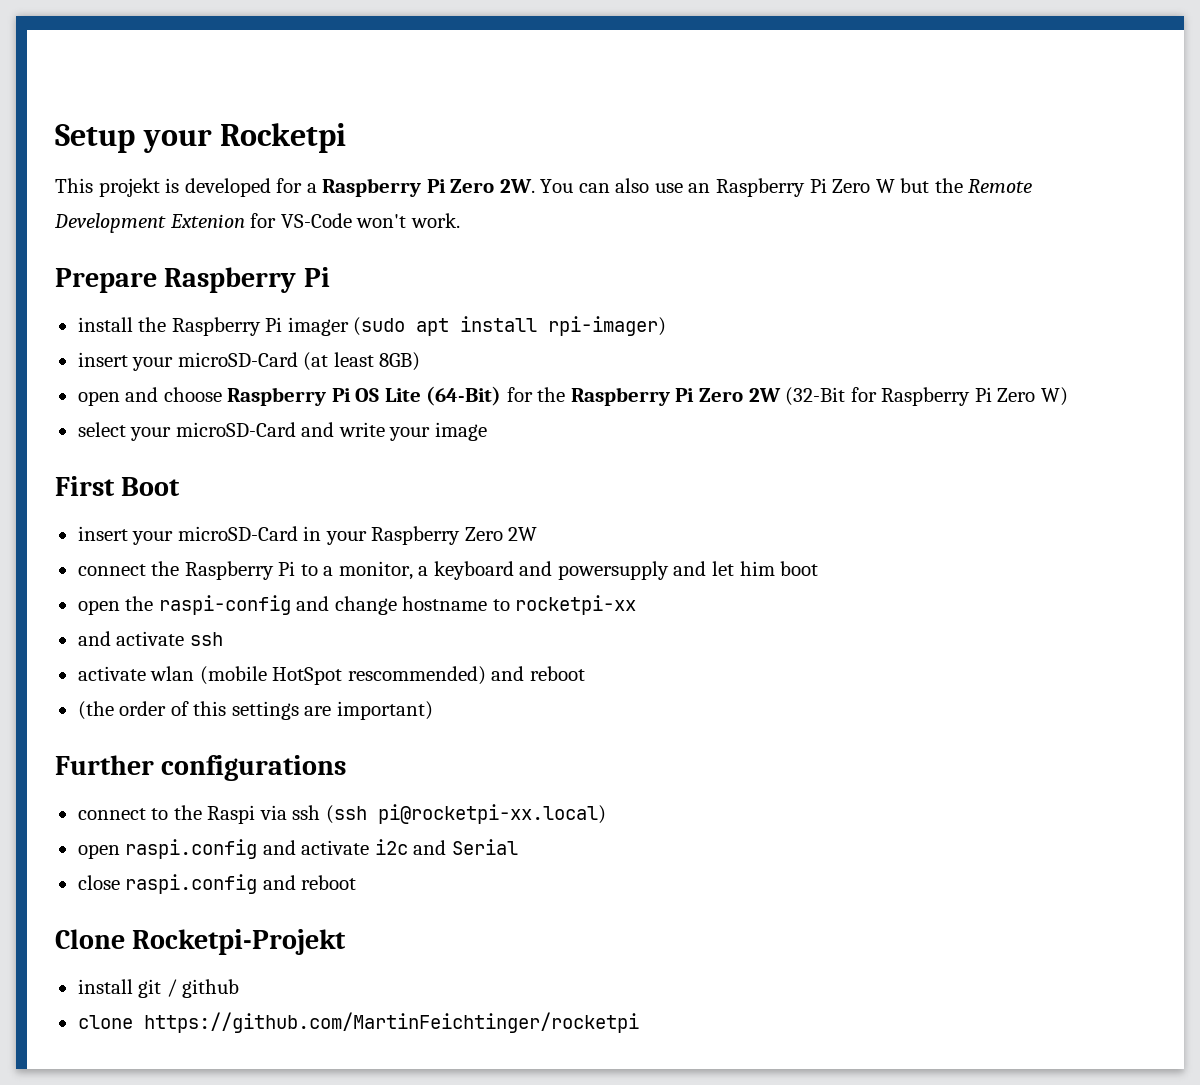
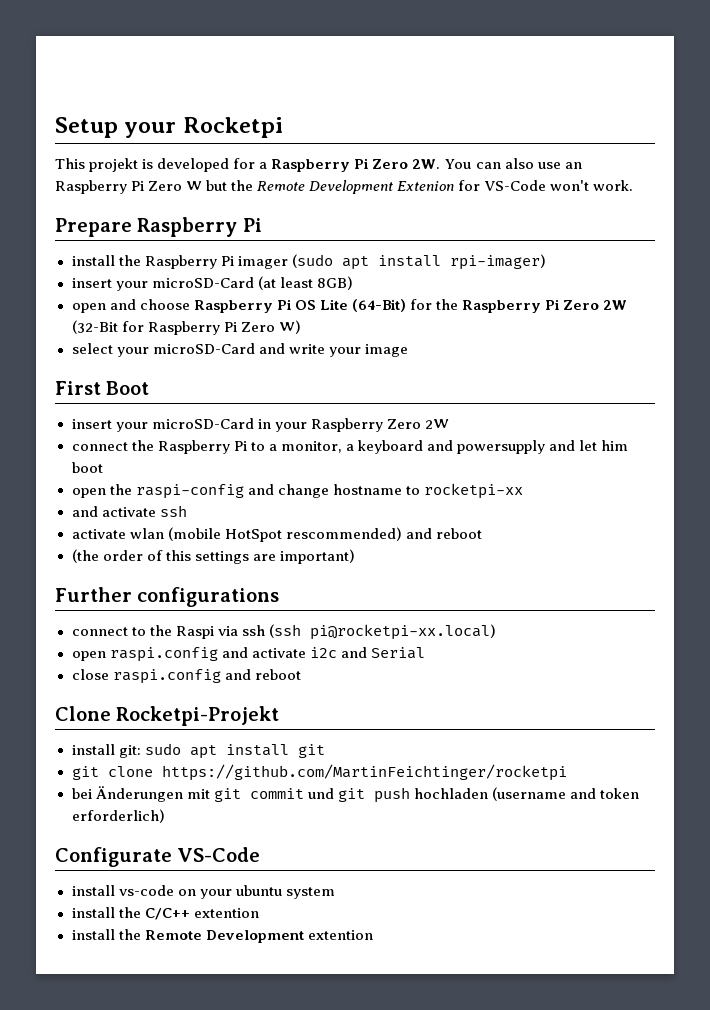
- install git / github
- clone https://github.com/MartinFeichtinger/rocketpi
+ install git: sudo apt install git
+ git clone https://github.com/MartinFeichtinger/rocketpi
+ bei Änderungen mit git commit und git push hochladen (username and token erforderlich)
+ Configurate VS-Code
+ install vs-code on your ubuntu system
+ install the C/C++ extention
+ install the Remote Development extention

